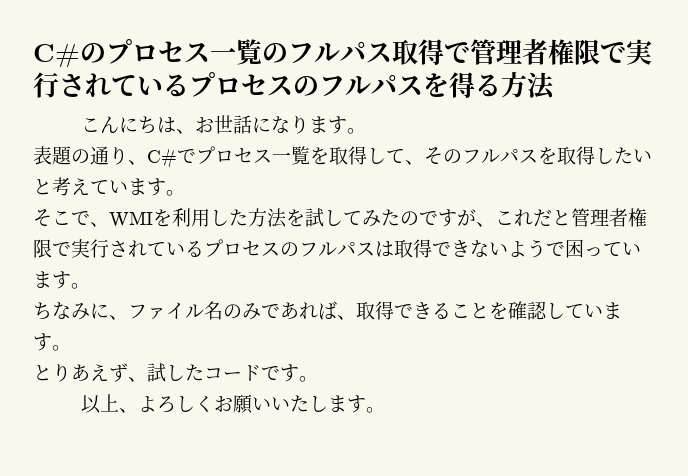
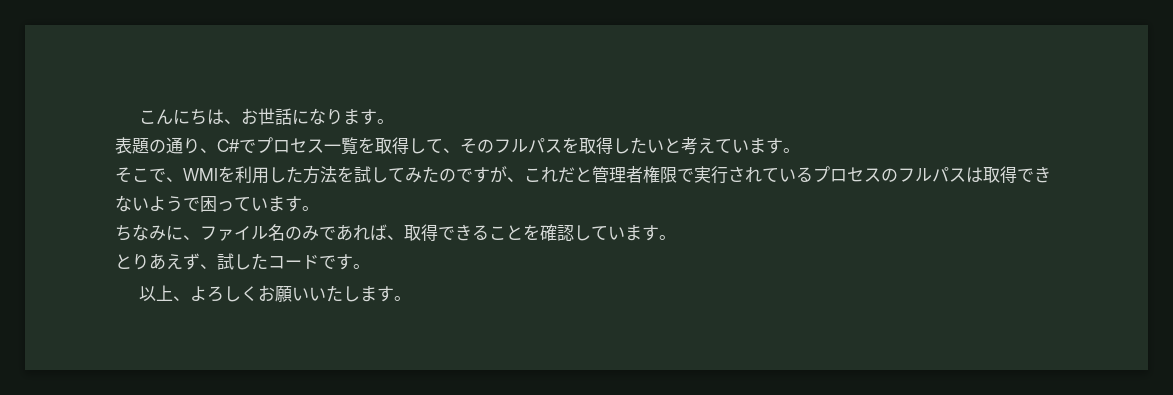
- C#のプロセス一覧のフルパス取得で管理者権限で実行されているプロセスのフルパスを得る方法

